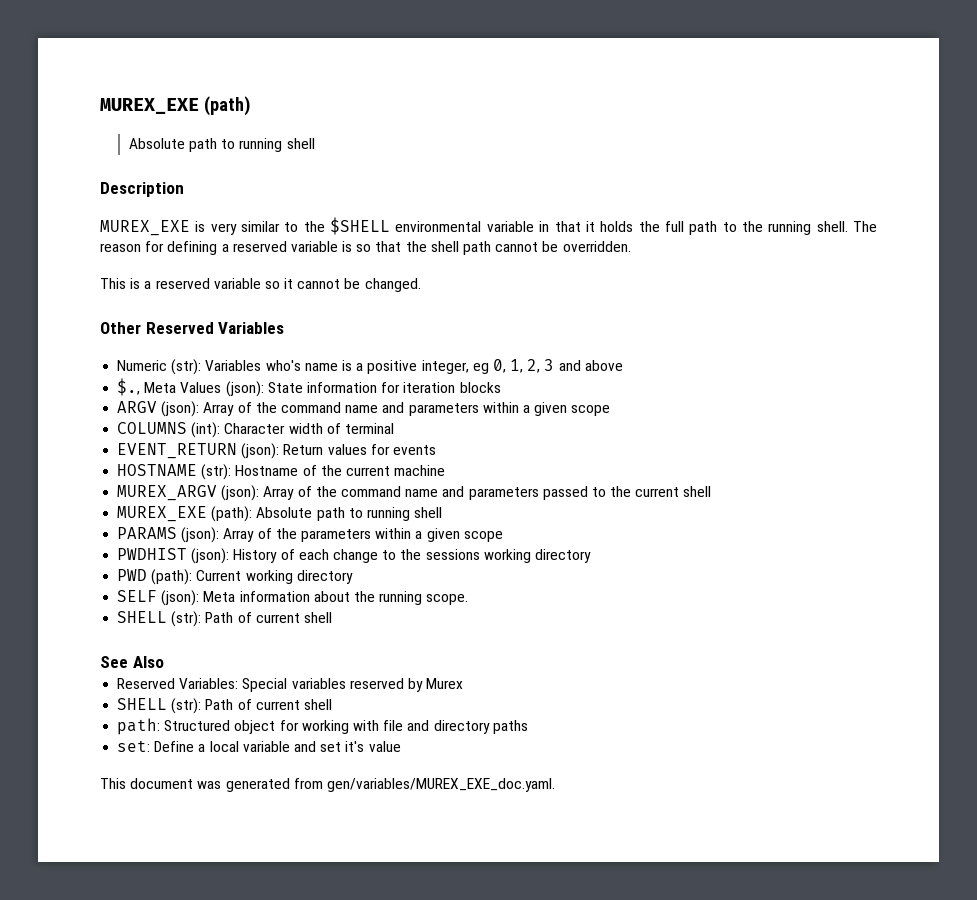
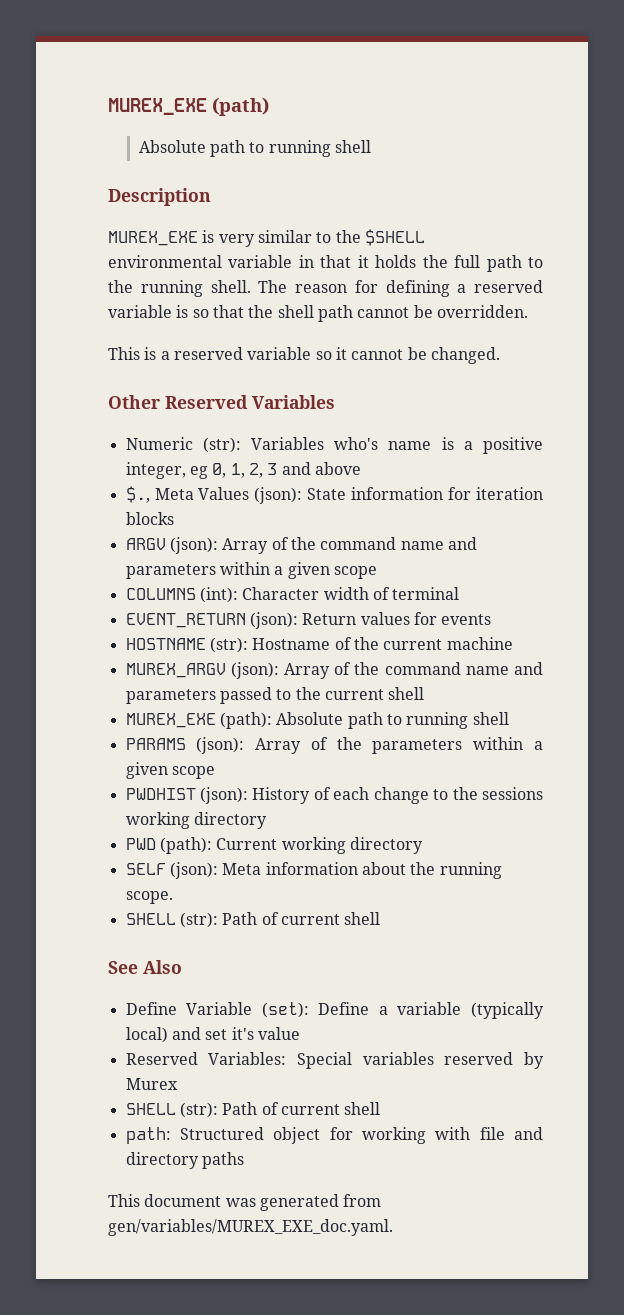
+ Define Variable (set): Define a variable (typically local) and set it's value
- set: Define a local variable and set it's value

